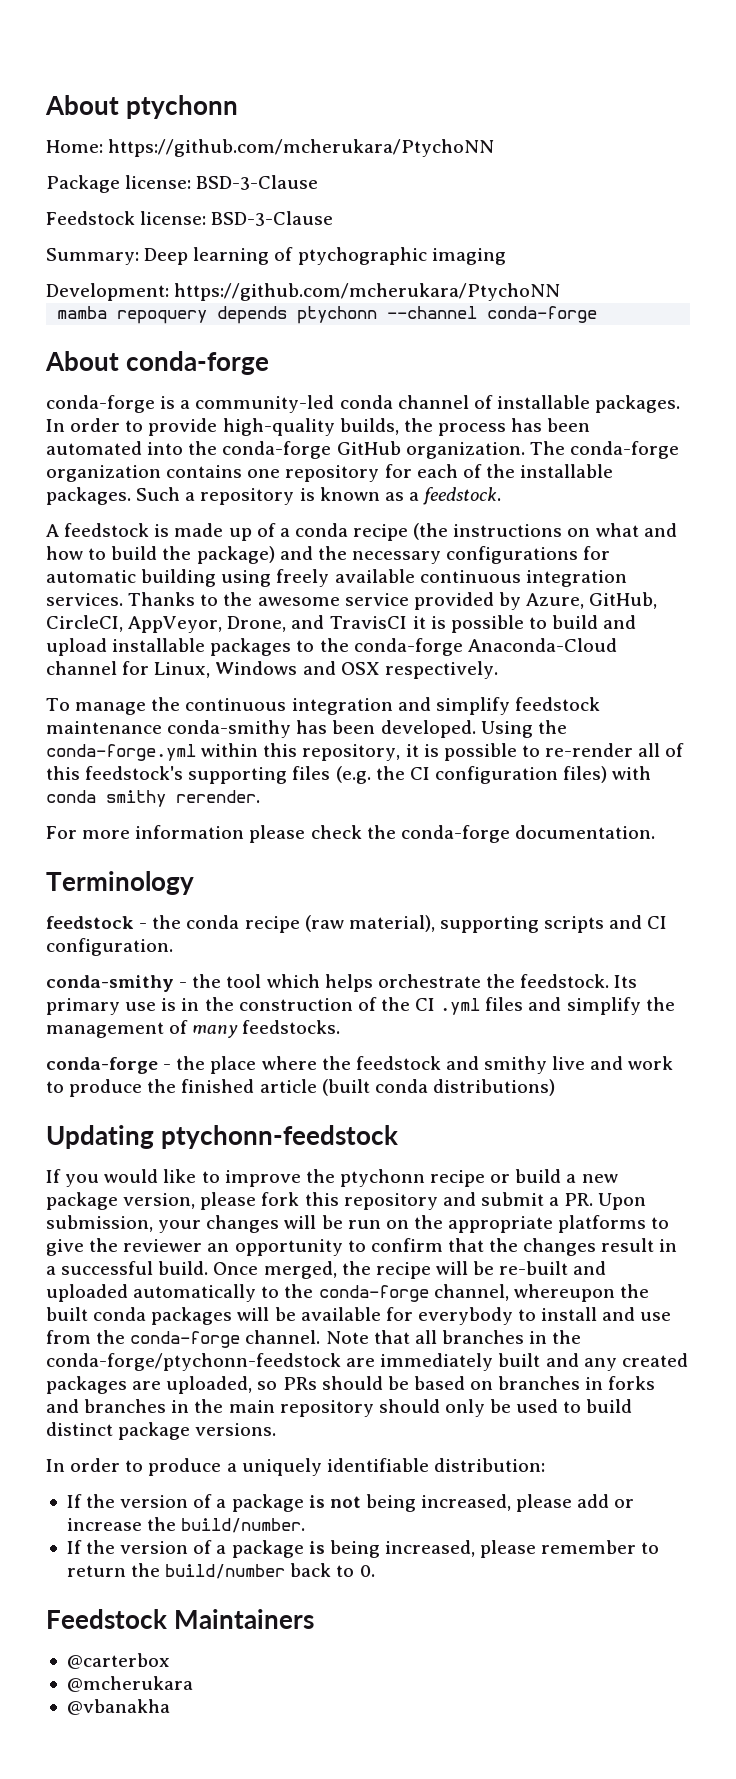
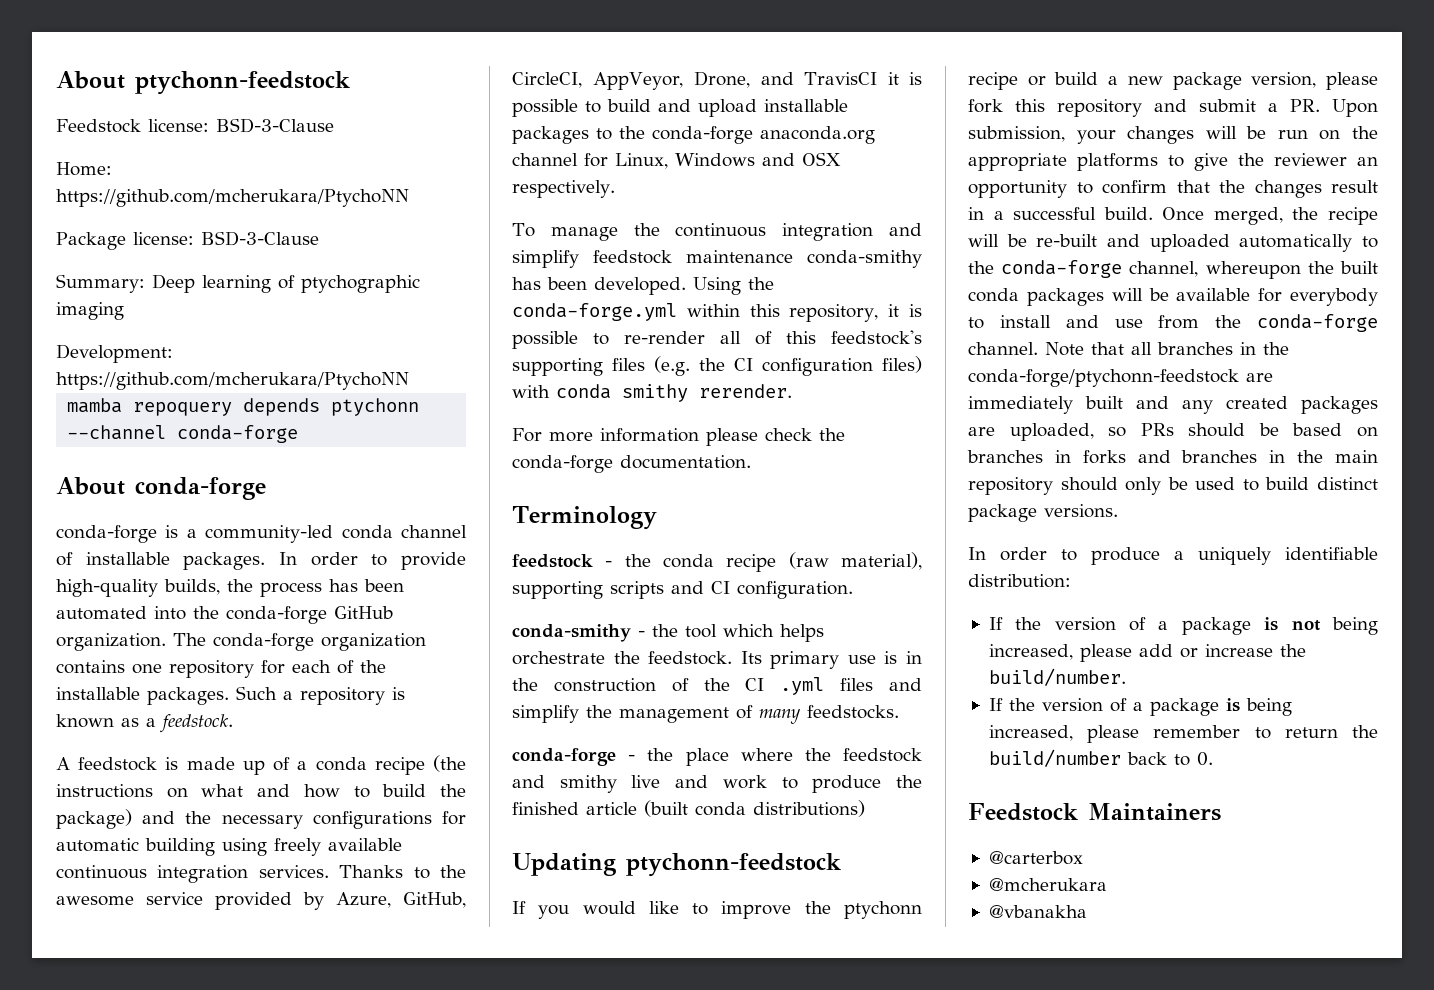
- About ptychonn
+ About ptychonn-feedstock
+ Feedstock license: BSD-3-Clause
- Feedstock license: BSD-3-Clause
- Thanks to the awesome service provided by Azure, GitHub, CircleCI, AppVeyor, Drone, and TravisCI it is possible to build and upload installable packages to the conda-forge Anaconda-Cloud channel for Linux, Windows and OSX respectively.
+ Thanks to the awesome service provided by Azure, GitHub, CircleCI, AppVeyor, Drone, and TravisCI it is possible to build and upload installable packages to the conda-forge anaconda.org channel for Linux, Windows and OSX respectively.

